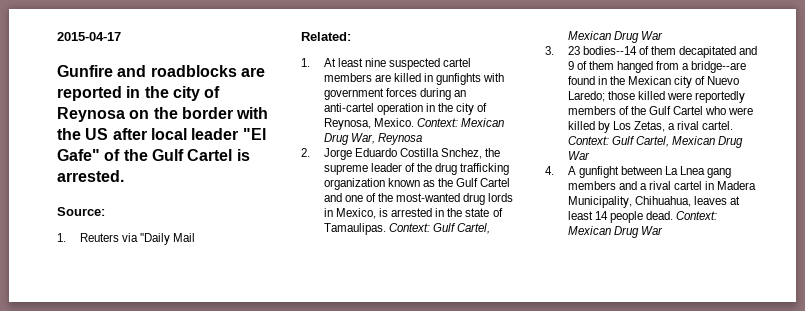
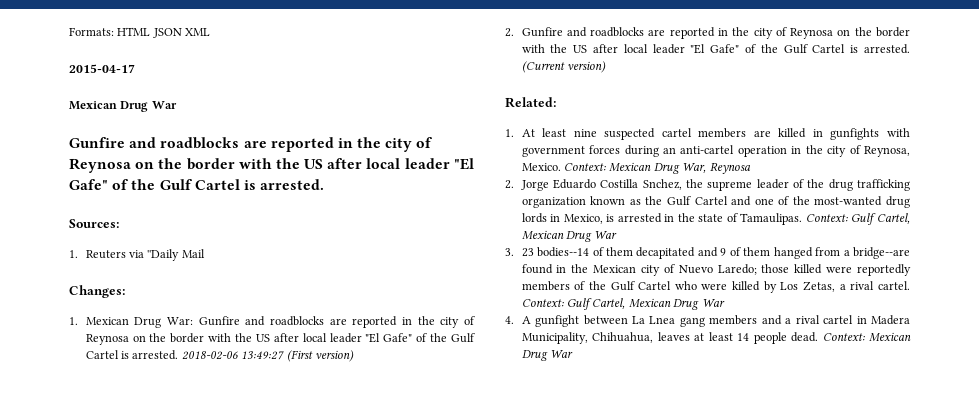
+ Formats: HTML JSON XML
  2015-04-17
+ Mexican Drug War
- Source:
+ Sources:
+ Changes:
+ 1. Mexican Drug War: Gunfire and roadblocks are reported in the city of Reynosa on the border with the US after local leader "El Gafe" of the Gulf Cartel is arrested. 2018-02-06 13:49:27 (First version)
+ 2. Gunfire and roadblocks are reported in the city of Reynosa on the border with the US after local leader "El Gafe" of the Gulf Cartel is arrested. (Current version)

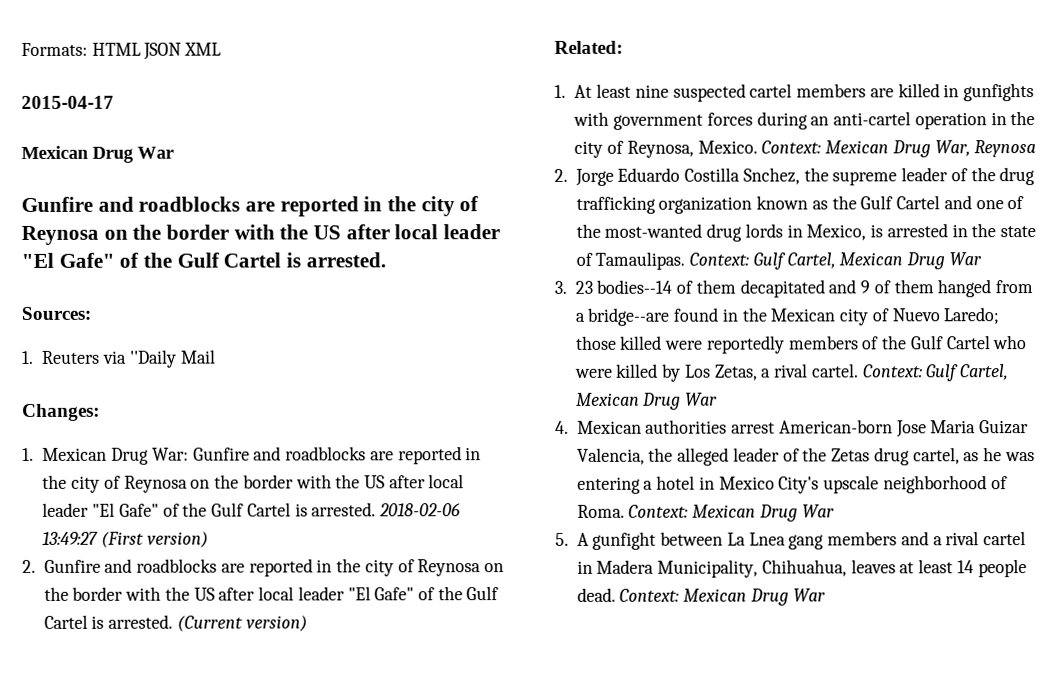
- 4. A gunfight between La Lnea gang members and a rival cartel in Madera Municipality, Chihuahua, leaves at least 14 people dead.
+ 4. Mexican authorities arrest American-born Jose Maria Guizar Valencia, the alleged leader of the Zetas drug cartel, as he was entering a hotel in Mexico City's upscale neighborhood of Roma. Context: Mexican Drug War
+ 5. A gunfight between La Lnea gang members and a rival cartel in Madera Municipality, Chihuahua, leaves at least 14 people dead.

